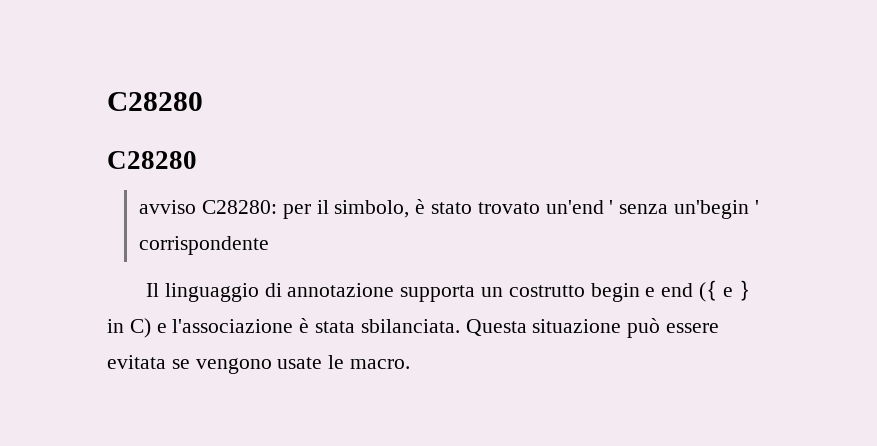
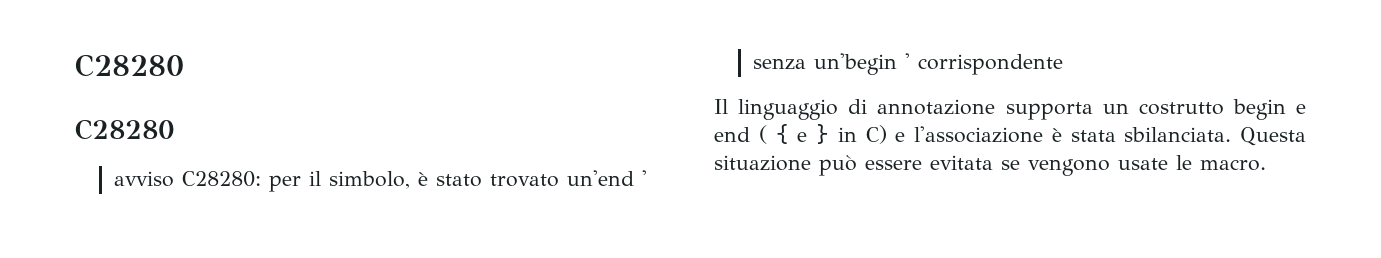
- Il linguaggio di annotazione supporta un costrutto begin e end ({ e } in C) e l'associazione è stata sbilanciata.
+ Il linguaggio di annotazione supporta un costrutto begin e end ( { e } in C) e l'associazione è stata sbilanciata.

